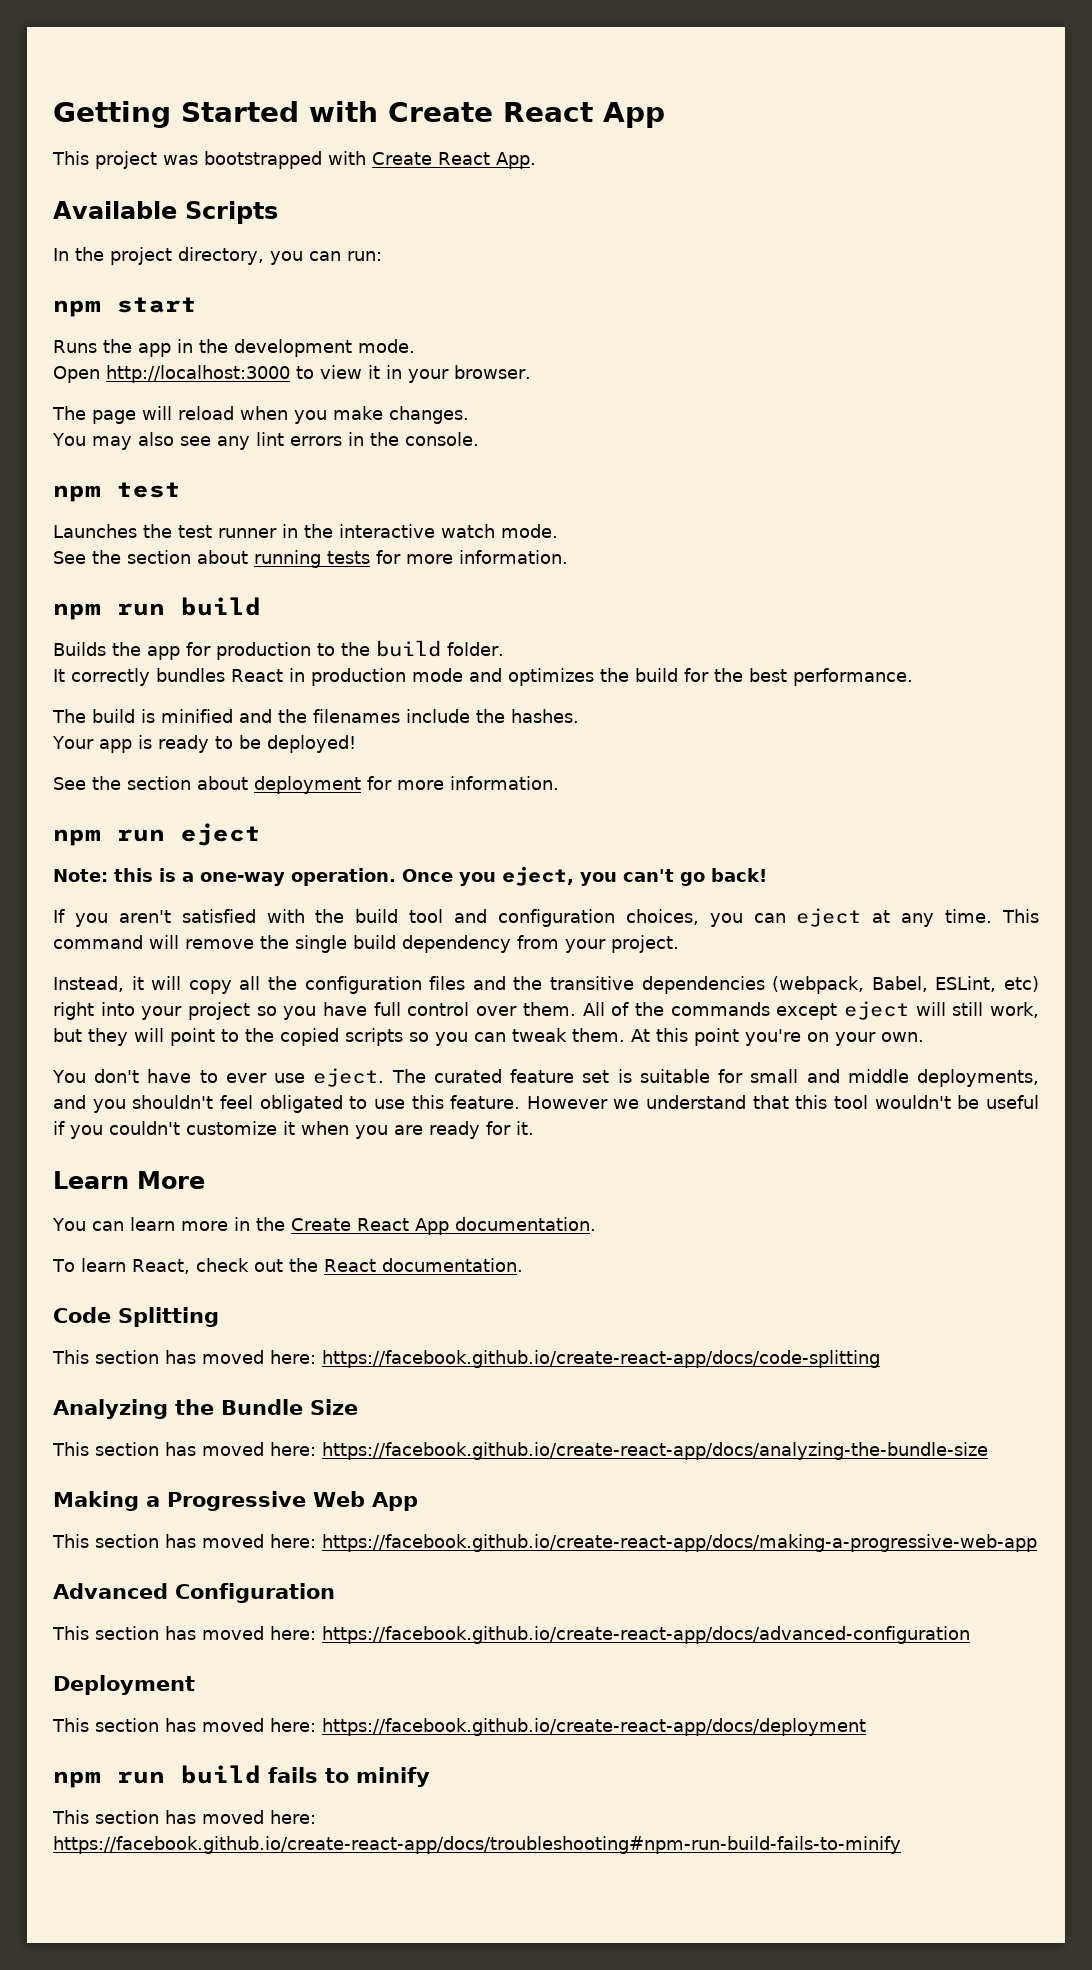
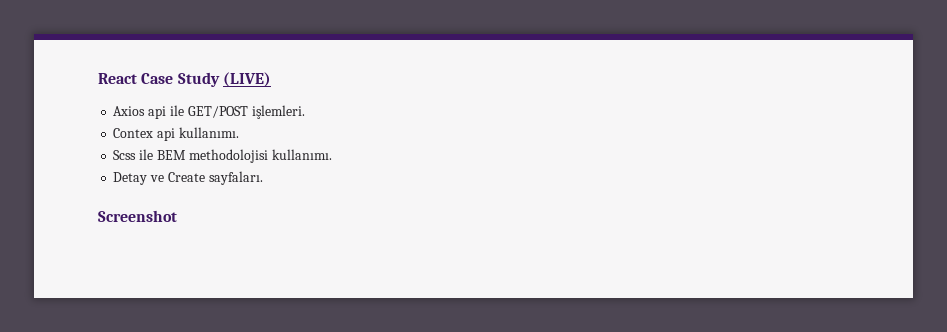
- Getting Started with Create React App
- This project was bootstrapped with Create React App.
- Available Scripts
- In the project directory, you can run:
- npm start
- Runs the app in the development mode.
- Open http://localhost:3000 to view it in your browser.
- The page will reload when you make changes.
- You may also see any lint errors in the console.
- npm test
- Launches the test runner in the interactive watch mode.
- See the section about running tests for more information.
- npm run build
- Builds the app for production to the build folder.
- It correctly bundles React in production mode and optimizes the build for the best performance.
- The build is minified and the filenames include the hashes.
- Your app is ready to be deployed!
- See the section about deployment for more information.
- npm run eject
- Note: this is a one-way operation. Once you eject, you can't go back!
- If you aren't satisfied with the build tool and configuration choices, you can eject at any time. This command will remove the single build dependency from your project.
- Instead, it will copy all the configuration files and the transitive dependencies (webpack, Babel, ESLint, etc) right into your project so you have full control over them. All of the commands except eject will still work, but they will point to the copied scripts so you can tweak them. At this point you're on your own.
- You don't have to ever use eject. The curated feature set is suitable for small and middle deployments, and you shouldn't feel obligated to use this feature. However we understand that this tool wouldn't be useful if you couldn't customize it when you are ready for it.
- Learn More
- You can learn more in the Create React App documentation.
- To learn React, check out the React documentation.
- Code Splitting
- This section has moved here: https://facebook.github.io/create-react-app/docs/code-splitting
- Analyzing the Bundle Size
- This section has moved here: https://facebook.github.io/create-react-app/docs/analyzing-the-bundle-size
- Making a Progressive Web App
- This section has moved here: https://facebook.github.io/create-react-app/docs/making-a-progressive-web-app
- Advanced Configuration
- This section has moved here: https://facebook.github.io/create-react-app/docs/advanced-configuration
- Deployment
- This section has moved here: https://facebook.github.io/create-react-app/docs/deployment
- npm run build fails to minify
- This section has moved here: https://facebook.github.io/create-react-app/docs/troubleshooting#npm-run-build-fails-to-minify
+ React Case Study (LIVE)
+ Axios api ile GET/POST işlemleri.
+ Contex api kullanımı.
+ Scss ile BEM methodolojisi kullanımı.
+ Detay ve Create sayfaları.
+ Screenshot

